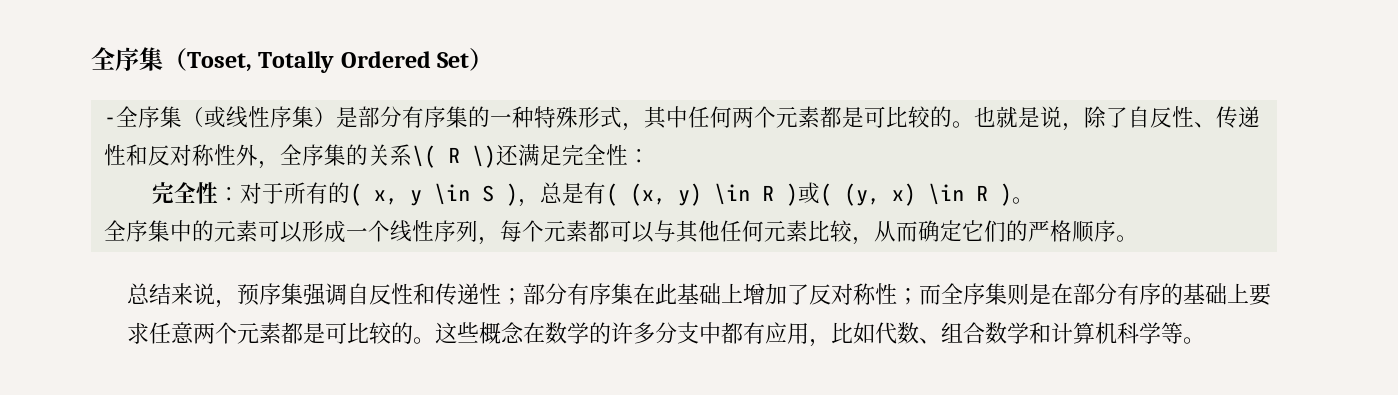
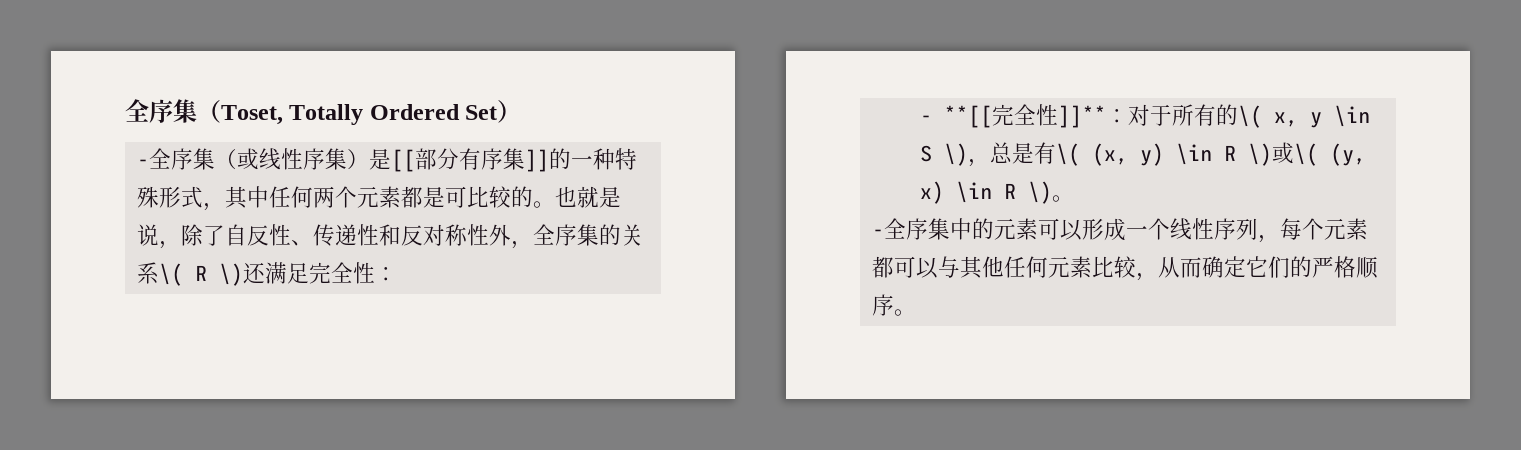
- -全序集（或线性序集）是部分有序集的一种特殊形式，其中任何两个元素都是可比较的。
+ -全序集（或线性序集）是[[部分有序集]]的一种特殊形式，其中任何两个元素都是可比较的。
- 完全性：对于所有的( x, y \in S )，总是有( (x, y) \in R )或( (y, x) \in R )。
- 全序集中的元素可以形成一个线性序列，每个元素都可以与其他任何元素比较，从而确定它们的严格顺序。
+ - **[[完全性]]**：对于所有的\( x, y \in S \)，总是有\( (x, y) \in R \)或\( (y, x) \in R \)。
+ -全序集中的元素可以形成一个线性序列，每个元素都可以与其他任何元素比较，从而确定它们的严格顺序。
- 总结来说，预序集强调自反性和传递性；部分有序集在此基础上增加了反对称性；而全序集则是在部分有序的基础上要求任意两个元素都是可比较的。这些概念在数学的许多分支中都有应用，比如代数、组合数学和计算机科学等。

